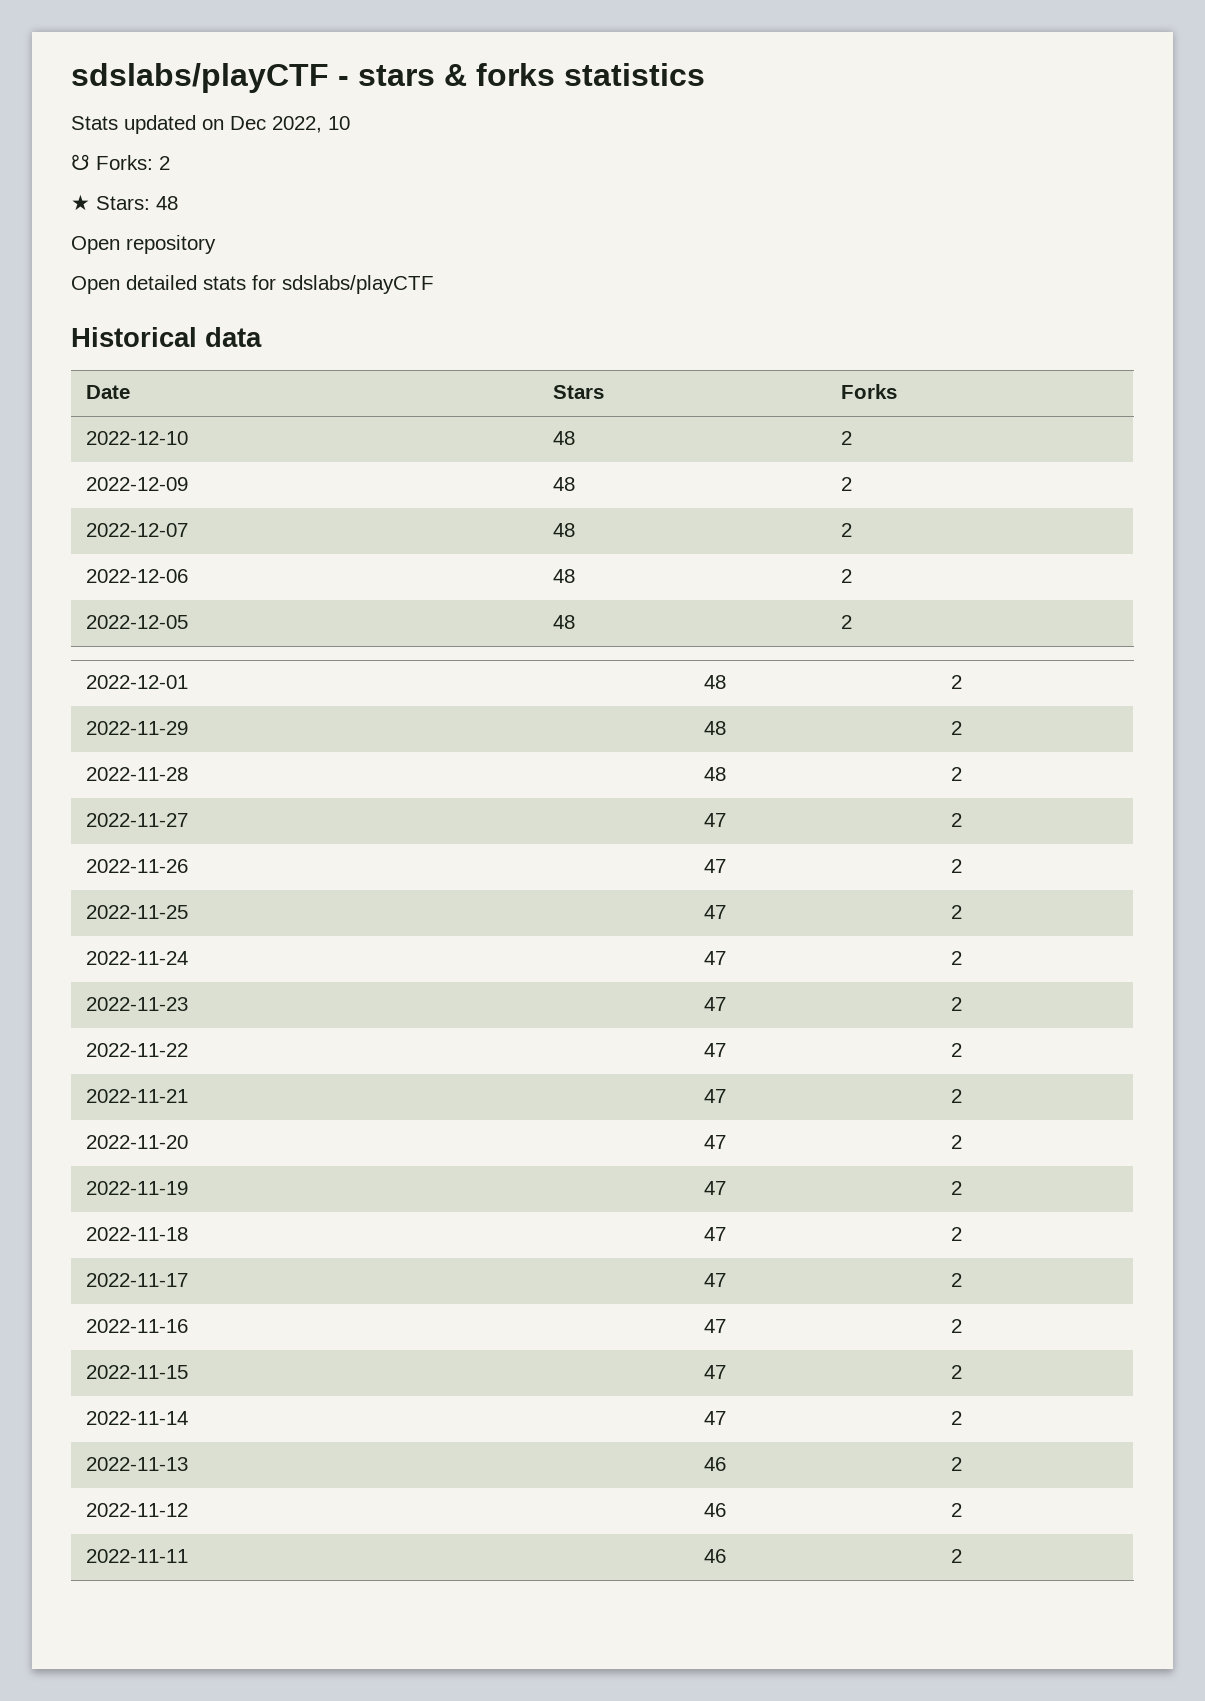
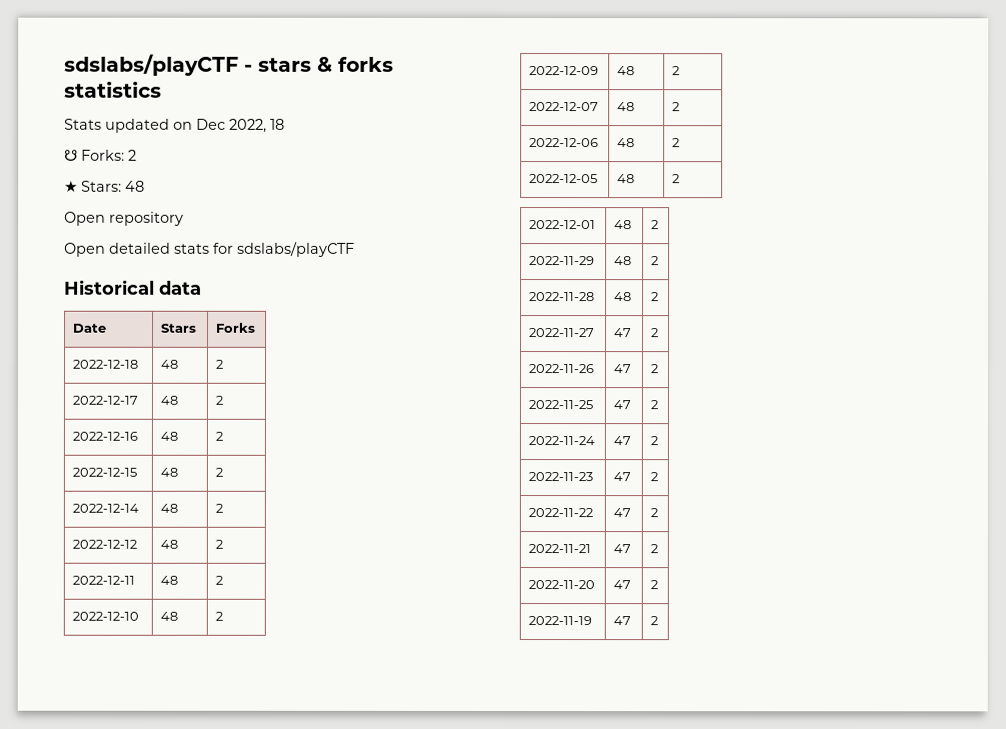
- Stats updated on Dec 2022, 10
+ Stats updated on Dec 2022, 18
+ 2022-12-18 | 48 | 2
+ 2022-12-17 | 48 | 2
+ 2022-12-16 | 48 | 2
+ 2022-12-15 | 48 | 2
+ 2022-12-14 | 48 | 2
+ 2022-12-12 | 48 | 2
+ 2022-12-11 | 48 | 2
- 2022-11-18 | 47 | 2
- 2022-11-17 | 47 | 2
- 2022-11-16 | 47 | 2
- 2022-11-15 | 47 | 2
- 2022-11-14 | 47 | 2
- 2022-11-13 | 46 | 2
- 2022-11-12 | 46 | 2
- 2022-11-11 | 46 | 2

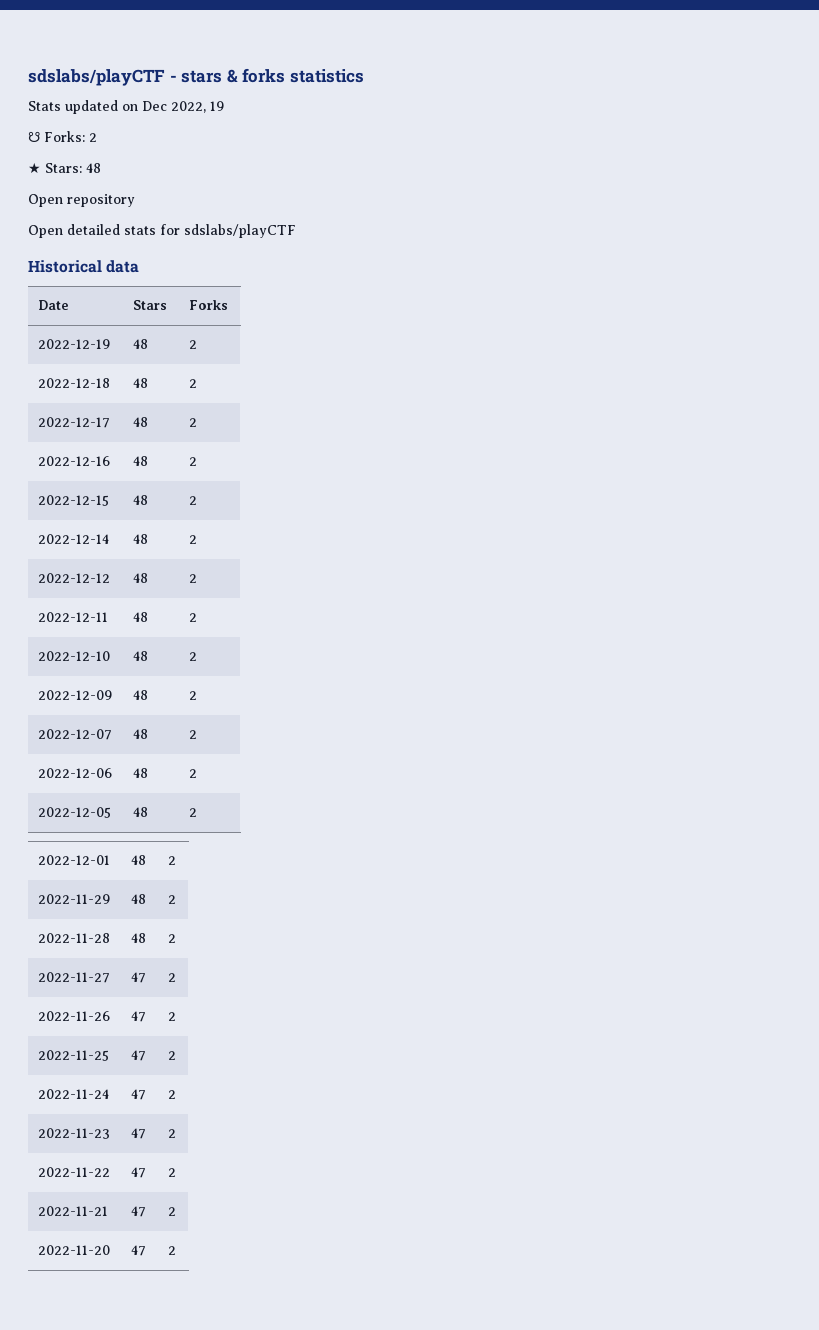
- Stats updated on Dec 2022, 18
+ Stats updated on Dec 2022, 19
+ 2022-12-19 | 48 | 2
- 2022-11-19 | 47 | 2

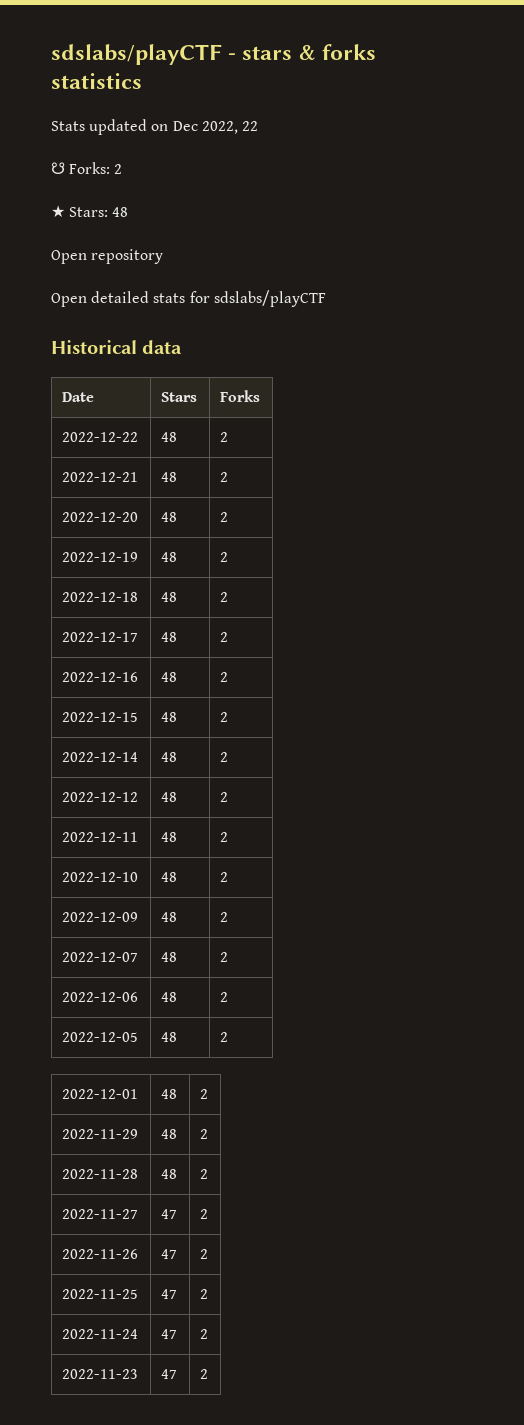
- Stats updated on Dec 2022, 19
+ Stats updated on Dec 2022, 22
+ 2022-12-22 | 48 | 2
+ 2022-12-21 | 48 | 2
+ 2022-12-20 | 48 | 2
- 2022-11-22 | 47 | 2
- 2022-11-21 | 47 | 2
- 2022-11-20 | 47 | 2

